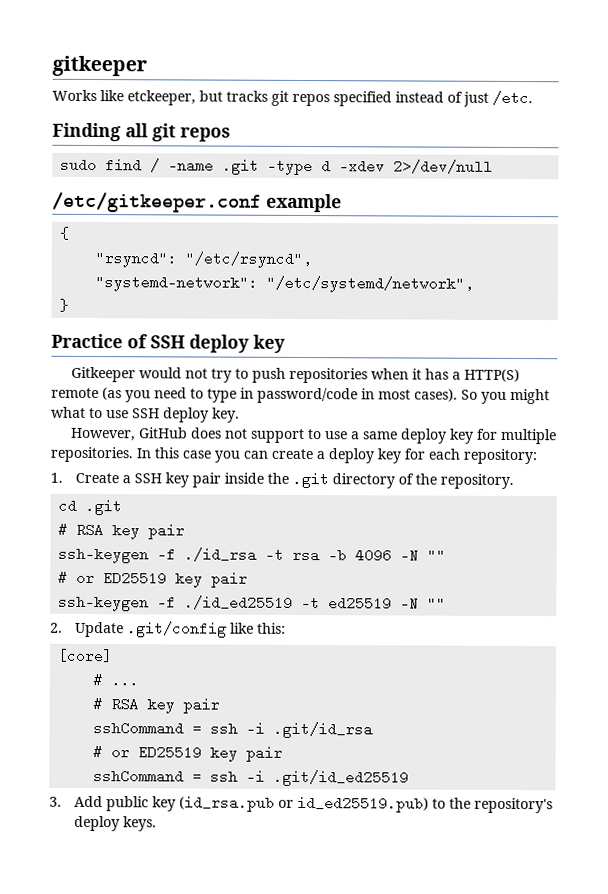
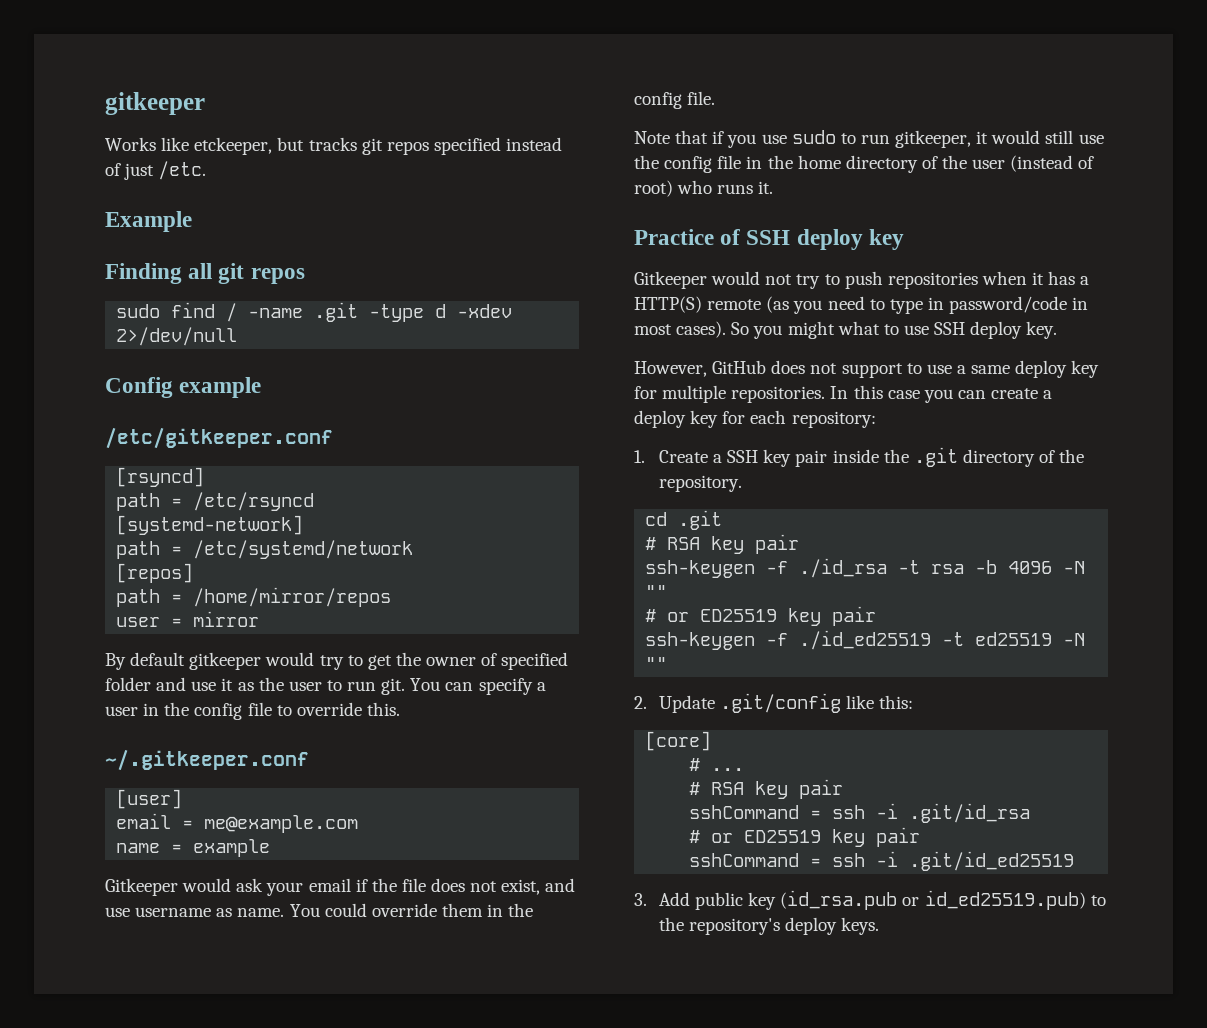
+ Example
- /etc/gitkeeper.conf example
- {
- "rsyncd": "/etc/rsyncd",
- "systemd-network": "/etc/systemd/network",
- }
+ Config example
+ /etc/gitkeeper.conf
+ [rsyncd]
+ path = /etc/rsyncd
+ [systemd-network]
+ path = /etc/systemd/network
+ [repos]
+ path = /home/mirror/repos
+ user = mirror
+ By default gitkeeper would try to get the owner of specified folder and use it as the user to run git. You can specify a user in the config file to override this.
+ ~/.gitkeeper.conf
+ [user]
+ email = me@example.com
+ name = example
+ Gitkeeper would ask your email if the file does not exist, and use username as name. You could override them in the config file.
+ Note that if you use sudo to run gitkeeper, it would still use the config file in the home directory of the user (instead of root) who runs it.

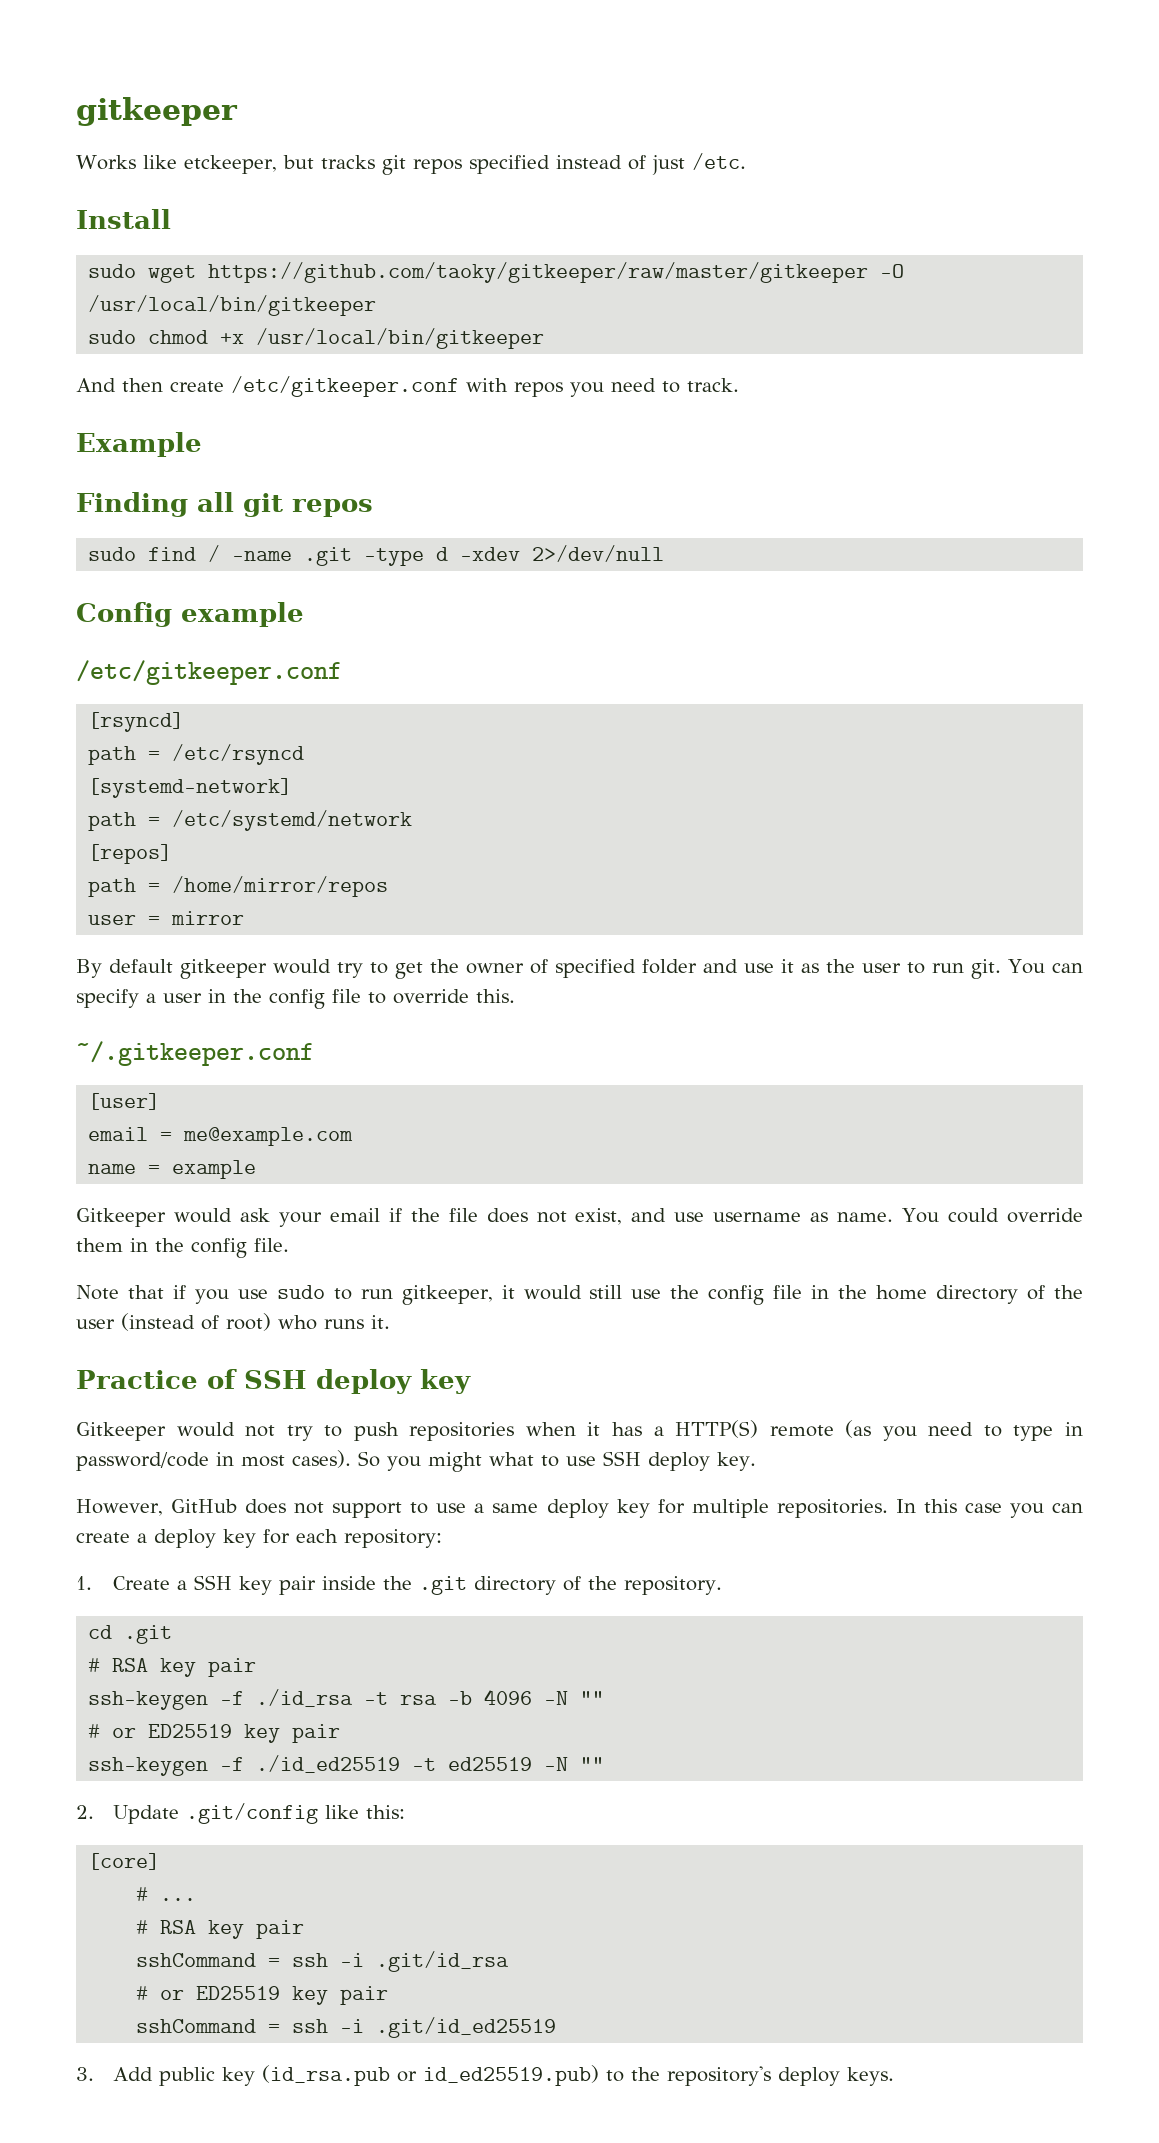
+ Install
+ sudo wget https://github.com/taoky/gitkeeper/raw/master/gitkeeper -O /usr/local/bin/gitkeeper
+ sudo chmod +x /usr/local/bin/gitkeeper
+ And then create /etc/gitkeeper.conf with repos you need to track.

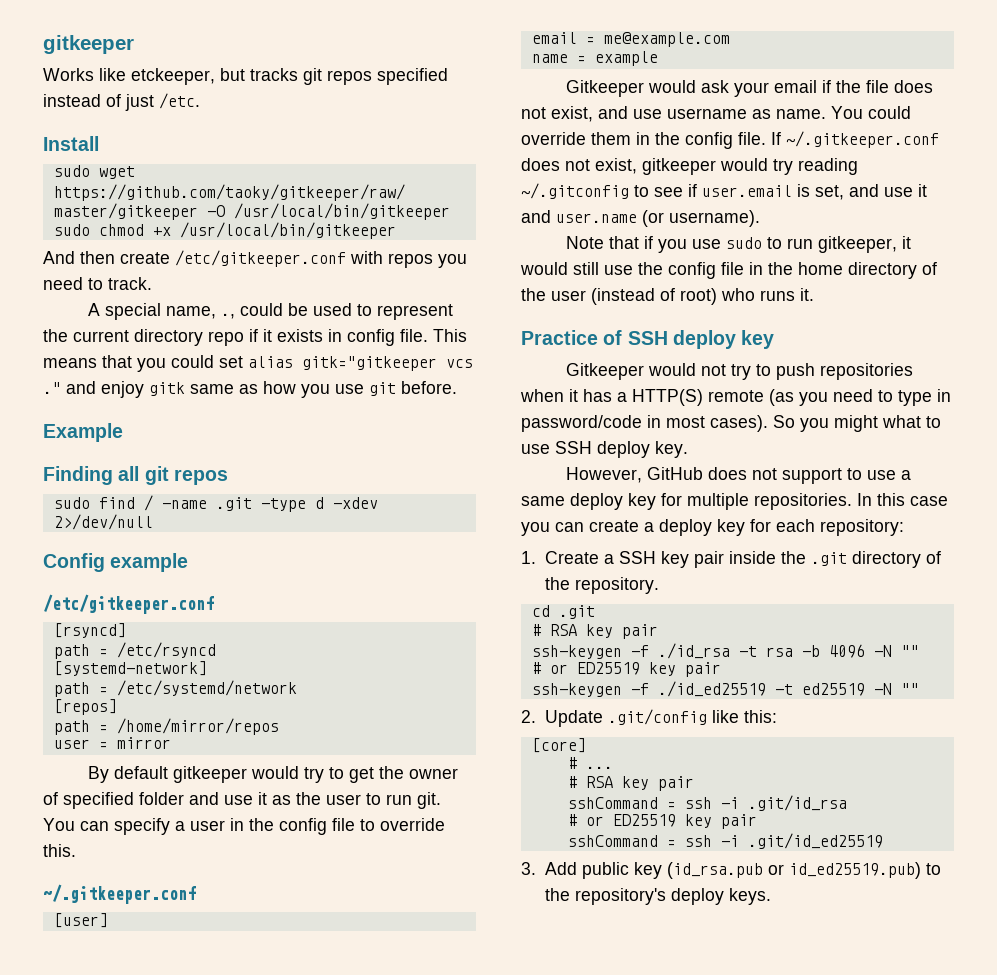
+ A special name, ., could be used to represent the current directory repo if it exists in config file. This means that you could set alias gitk="gitkeeper vcs ." and enjoy gitk same as how you use git before.
+ If ~/.gitkeeper.conf does not exist, gitkeeper would try reading ~/.gitconfig to see if user.email is set, and use it and user.name (or username).

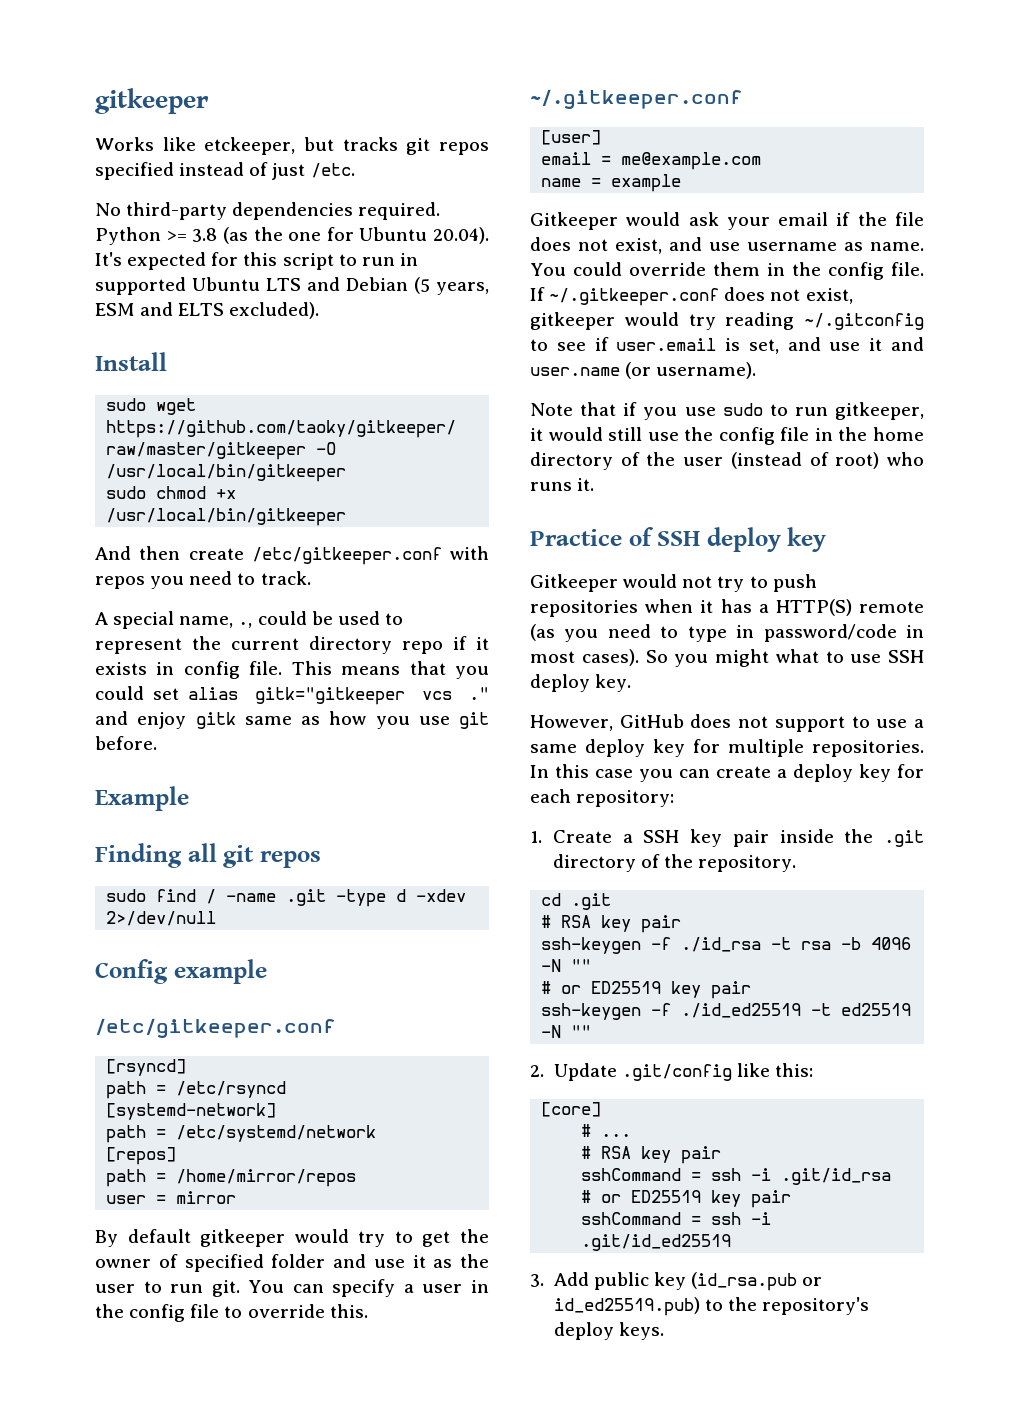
+ No third-party dependencies required. Python >= 3.8 (as the one for Ubuntu 20.04). It's expected for this script to run in supported Ubuntu LTS and Debian (5 years, ESM and ELTS excluded).

